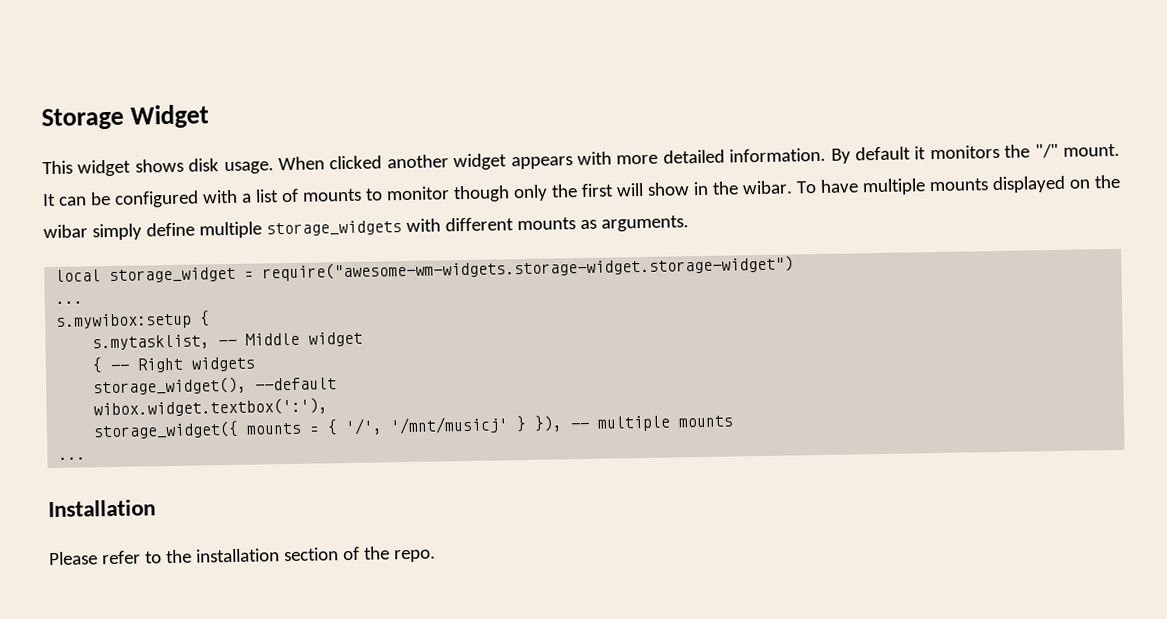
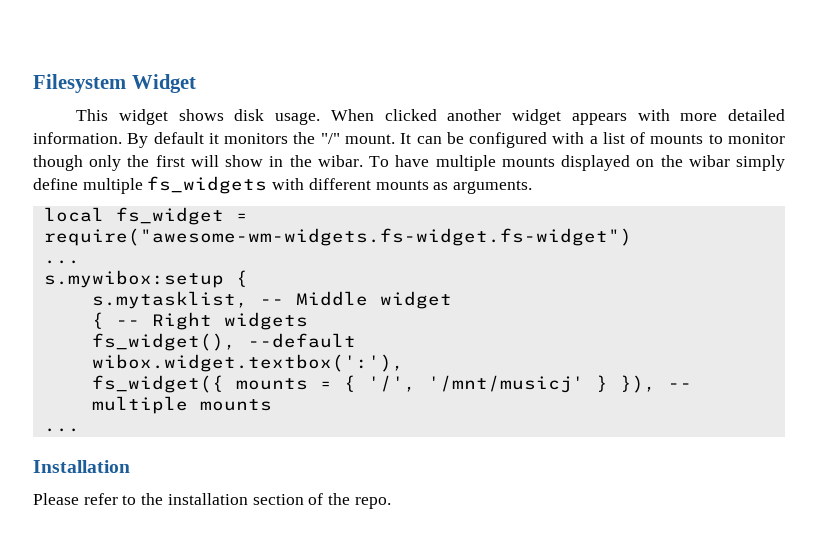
- Storage Widget
+ Filesystem Widget
- To have multiple mounts displayed on the wibar simply define multiple storage_widgets with different mounts as arguments.
+ To have multiple mounts displayed on the wibar simply define multiple fs_widgets with different mounts as arguments.
- local storage_widget = require("awesome-wm-widgets.storage-widget.storage-widget")
+ local fs_widget = require("awesome-wm-widgets.fs-widget.fs-widget")
- storage_widget(), --default
+ fs_widget(), --default
- storage_widget({ mounts = { '/', '/mnt/musicj' } }), -- multiple mounts
+ fs_widget({ mounts = { '/', '/mnt/musicj' } }), -- multiple mounts

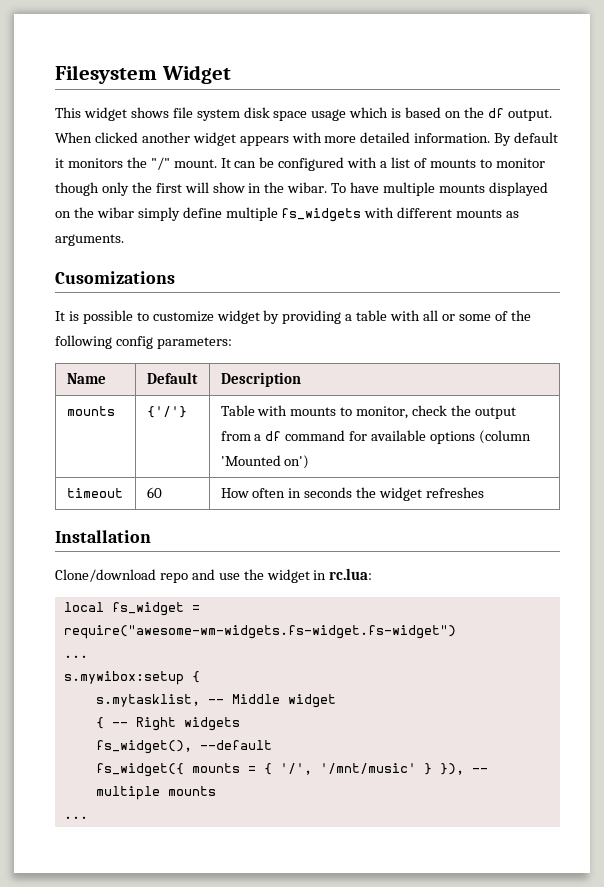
- This widget shows disk usage.
+ This widget shows file system disk space usage which is based on the df output.
+ Cusomizations
+ It is possible to customize widget by providing a table with all or some of the following config parameters:
+ Name | Default | Description
+ mounts | {'/'} | Table with mounts to monitor, check the output from a df command for available options (column 'Mounted on')
+ timeout | 60 | How often in seconds the widget refreshes
+ Installation
+ Clone/download repo and use the widget in rc.lua:
- wibox.widget.textbox(':'),
- fs_widget({ mounts = { '/', '/mnt/musicj' } }), -- multiple mounts
+ fs_widget({ mounts = { '/', '/mnt/music' } }), -- multiple mounts
- Installation
- Please refer to the installation section of the repo.

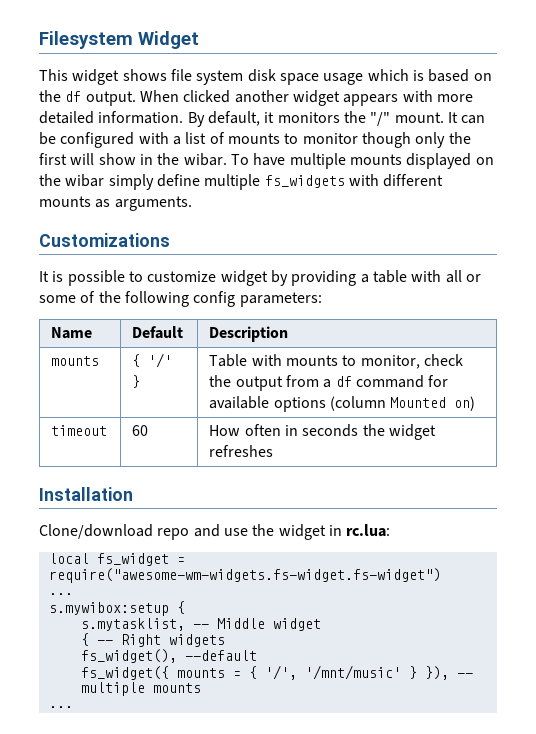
- By default it monitors the "/" mount.
+ By default, it monitors the "/" mount.
- Cusomizations
+ Customizations
- mounts | {'/'} | Table with mounts to monitor, check the output from a df command for available options (column 'Mounted on')
+ mounts | { '/' } | Table with mounts to monitor, check the output from a df command for available options (column Mounted on)

